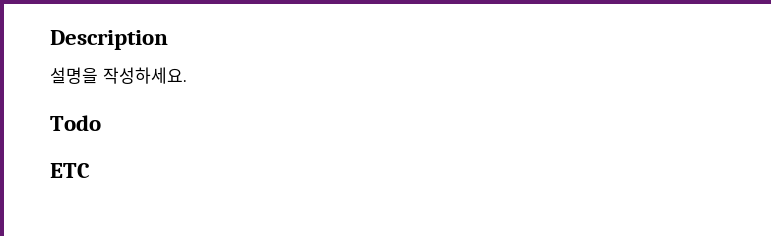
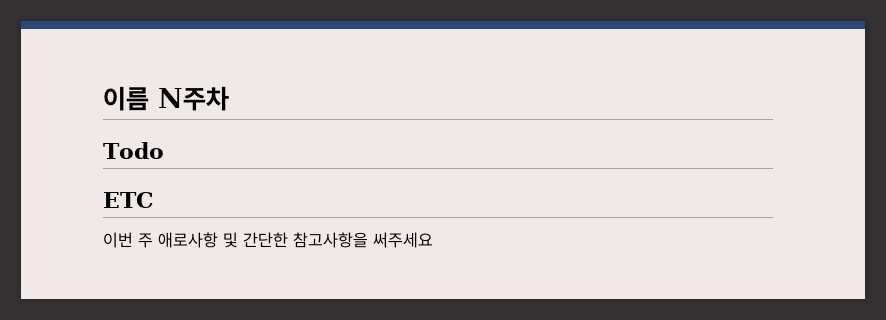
- Description
- 설명을 작성하세요.
+ 이름 N주차
+ 이번 주 애로사항 및 간단한 참고사항을 써주세요

